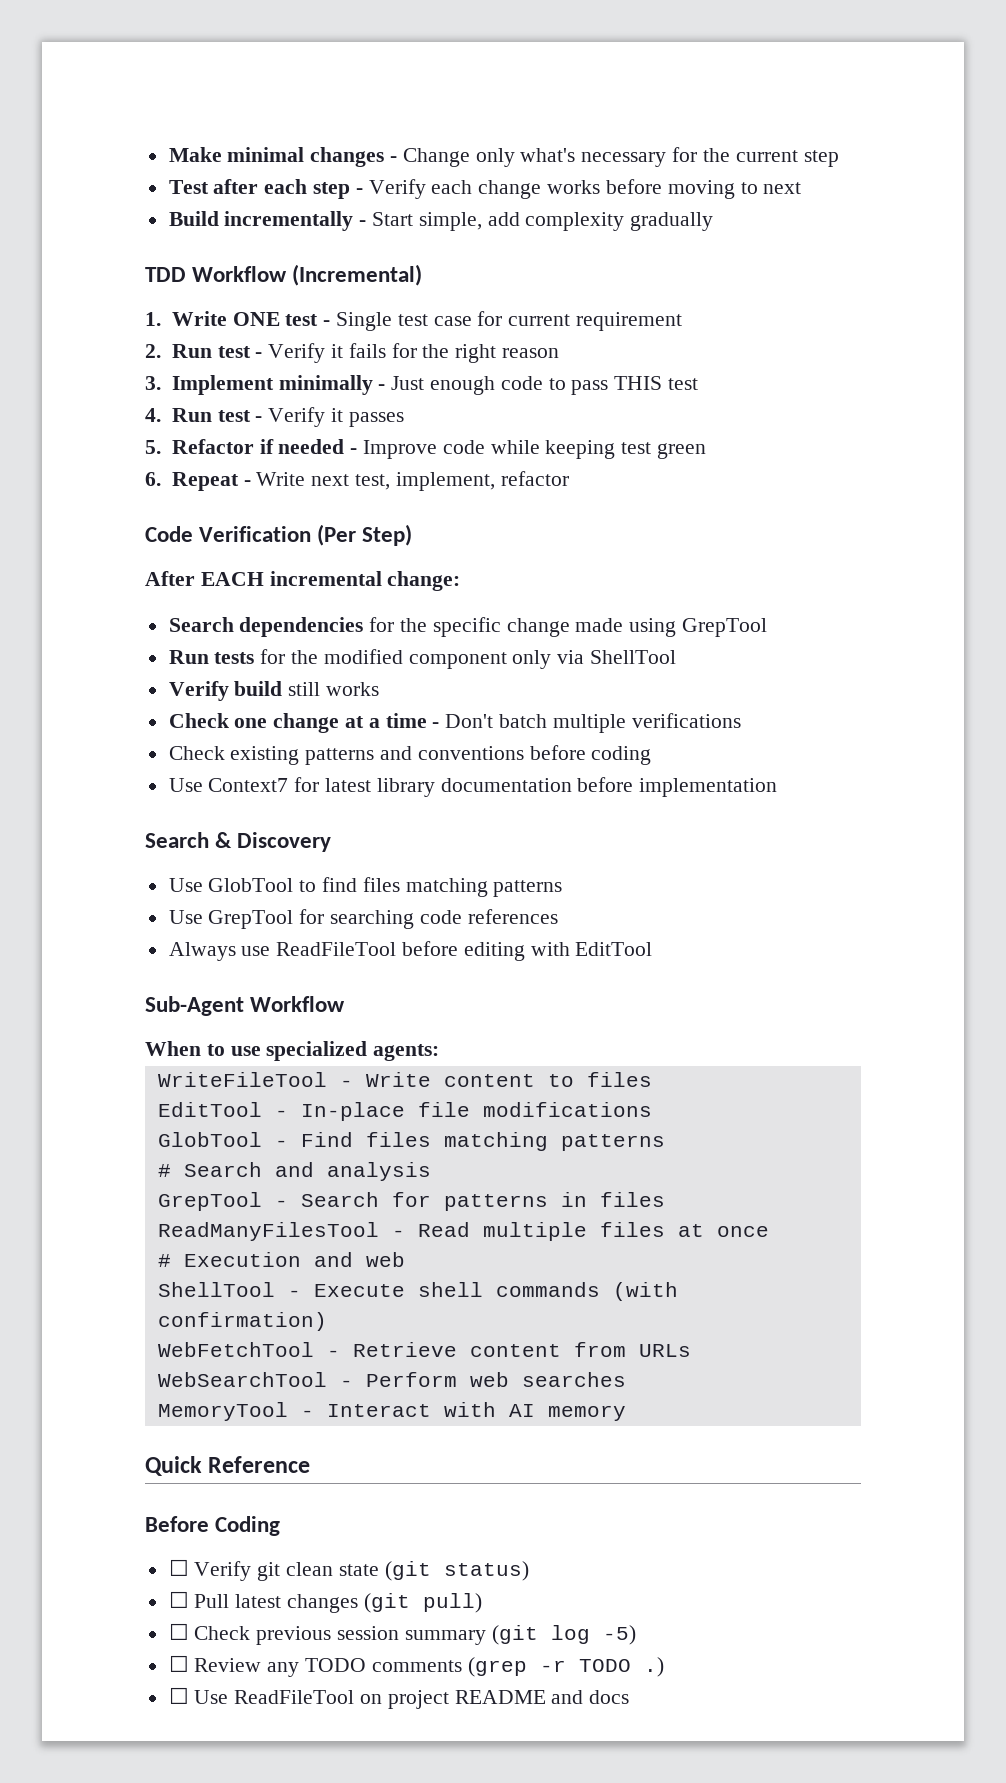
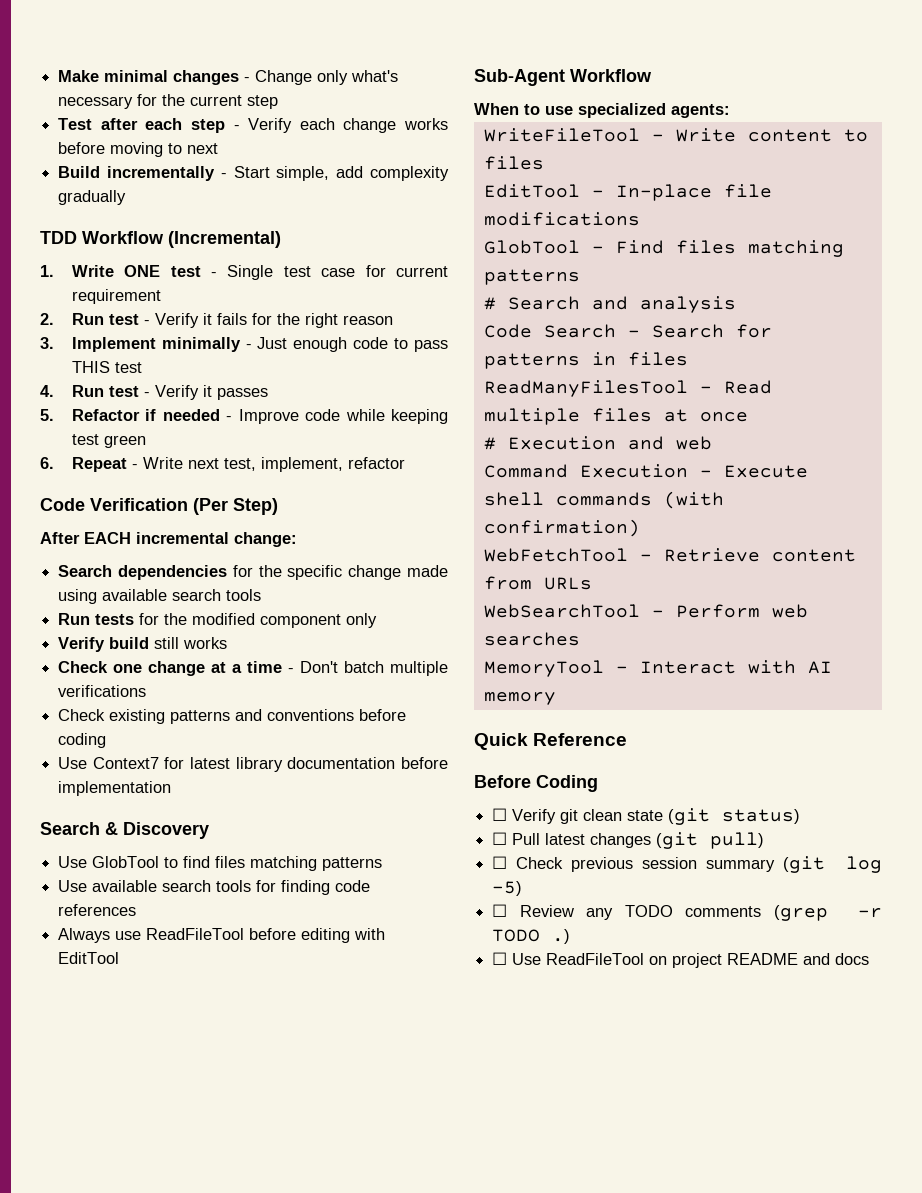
- Search dependencies for the specific change made using GrepTool
+ Search dependencies for the specific change made using available search tools
- Run tests for the modified component only via ShellTool
+ Run tests for the modified component only
- Use GrepTool for searching code references
+ Use available search tools for finding code references
- GrepTool - Search for patterns in files
+ Code Search - Search for patterns in files
- ShellTool - Execute shell commands (with confirmation)
+ Command Execution - Execute shell commands (with confirmation)

